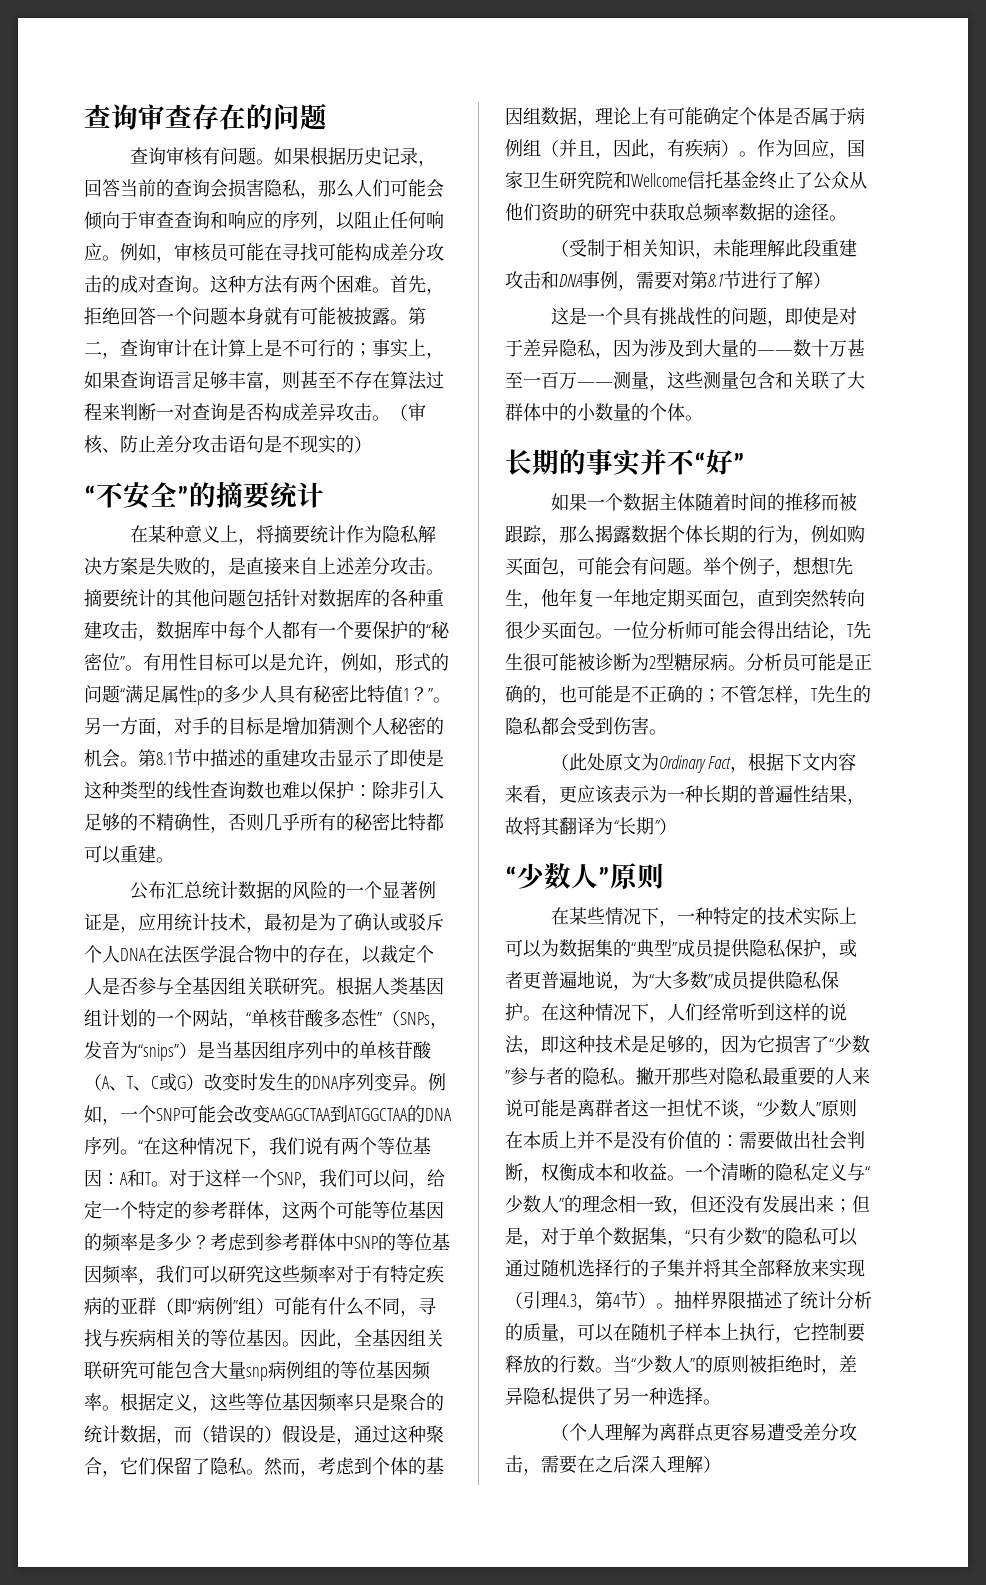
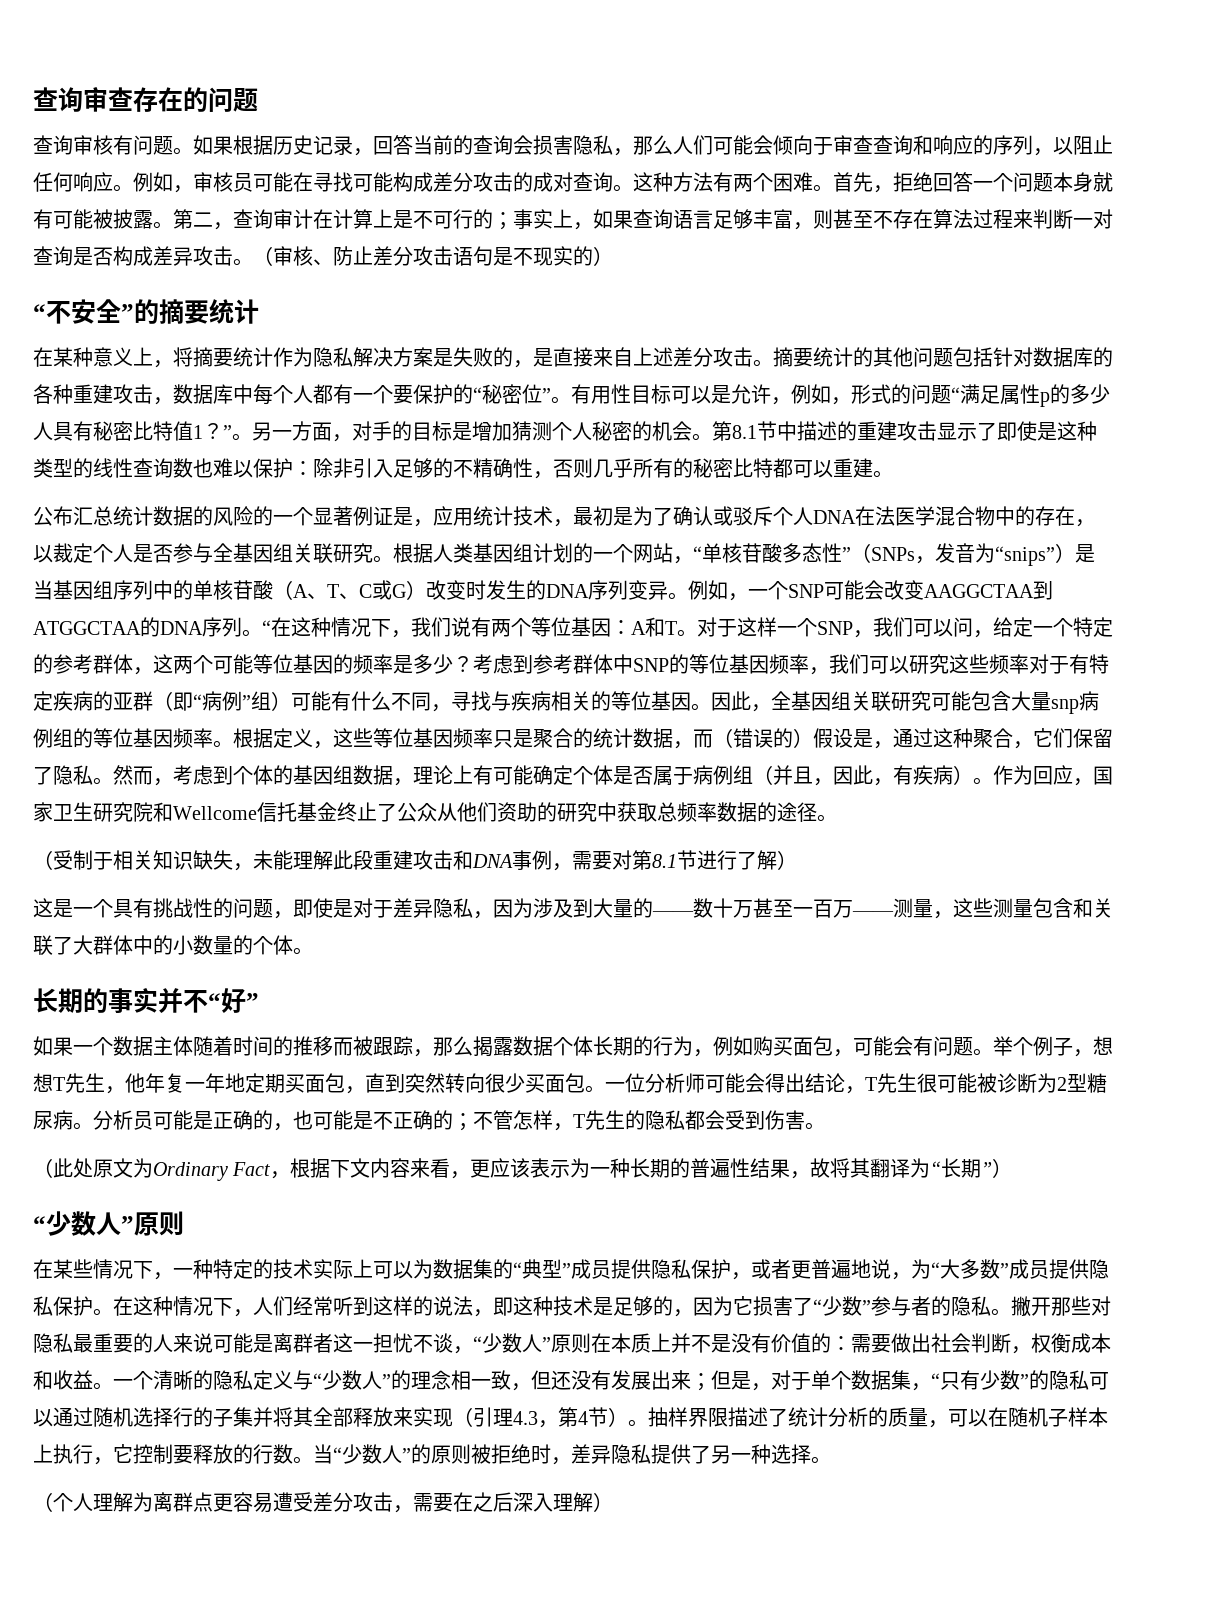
- （受制于相关知识，未能理解此段重建攻击和DNA事例，需要对第8.1节进行了解）
+ （受制于相关知识缺失，未能理解此段重建攻击和DNA事例，需要对第8.1节进行了解）

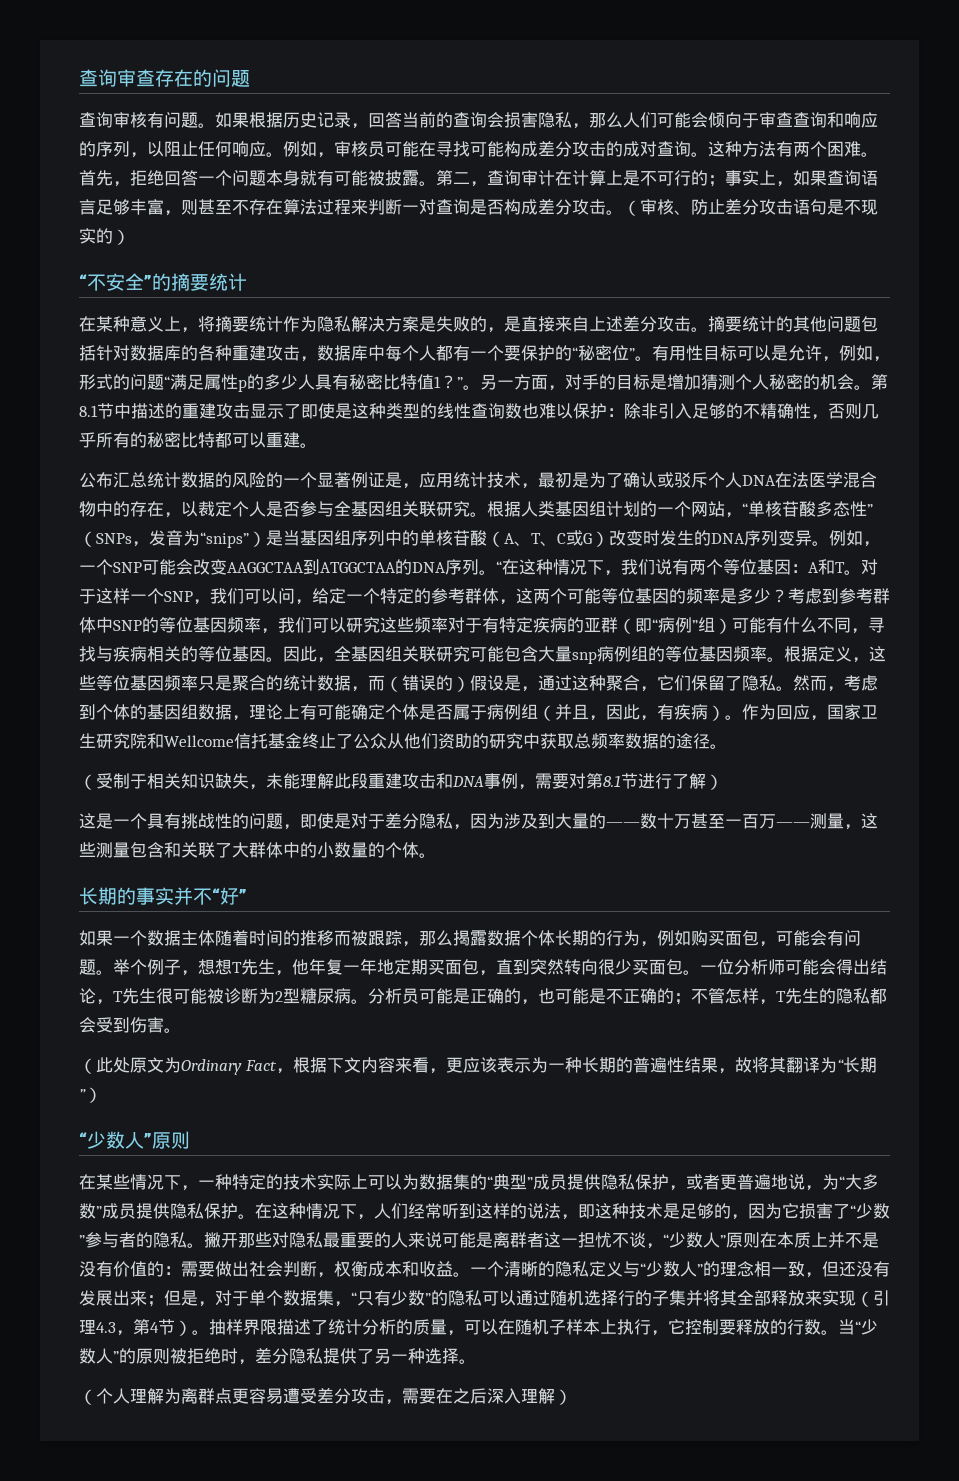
- 第二，查询审计在计算上是不可行的；事实上，如果查询语言足够丰富，则甚至不存在算法过程来判断一对查询是否构成差异攻击。
+ 第二，查询审计在计算上是不可行的；事实上，如果查询语言足够丰富，则甚至不存在算法过程来判断一对查询是否构成差分攻击。
- 这是一个具有挑战性的问题，即使是对于差异隐私，因为涉及到大量的——数十万甚至一百万——测量，这些测量包含和关联了大群体中的小数量的个体。
+ 这是一个具有挑战性的问题，即使是对于差分隐私，因为涉及到大量的——数十万甚至一百万——测量，这些测量包含和关联了大群体中的小数量的个体。
- 当“少数人”的原则被拒绝时，差异隐私提供了另一种选择。
+ 当“少数人”的原则被拒绝时，差分隐私提供了另一种选择。

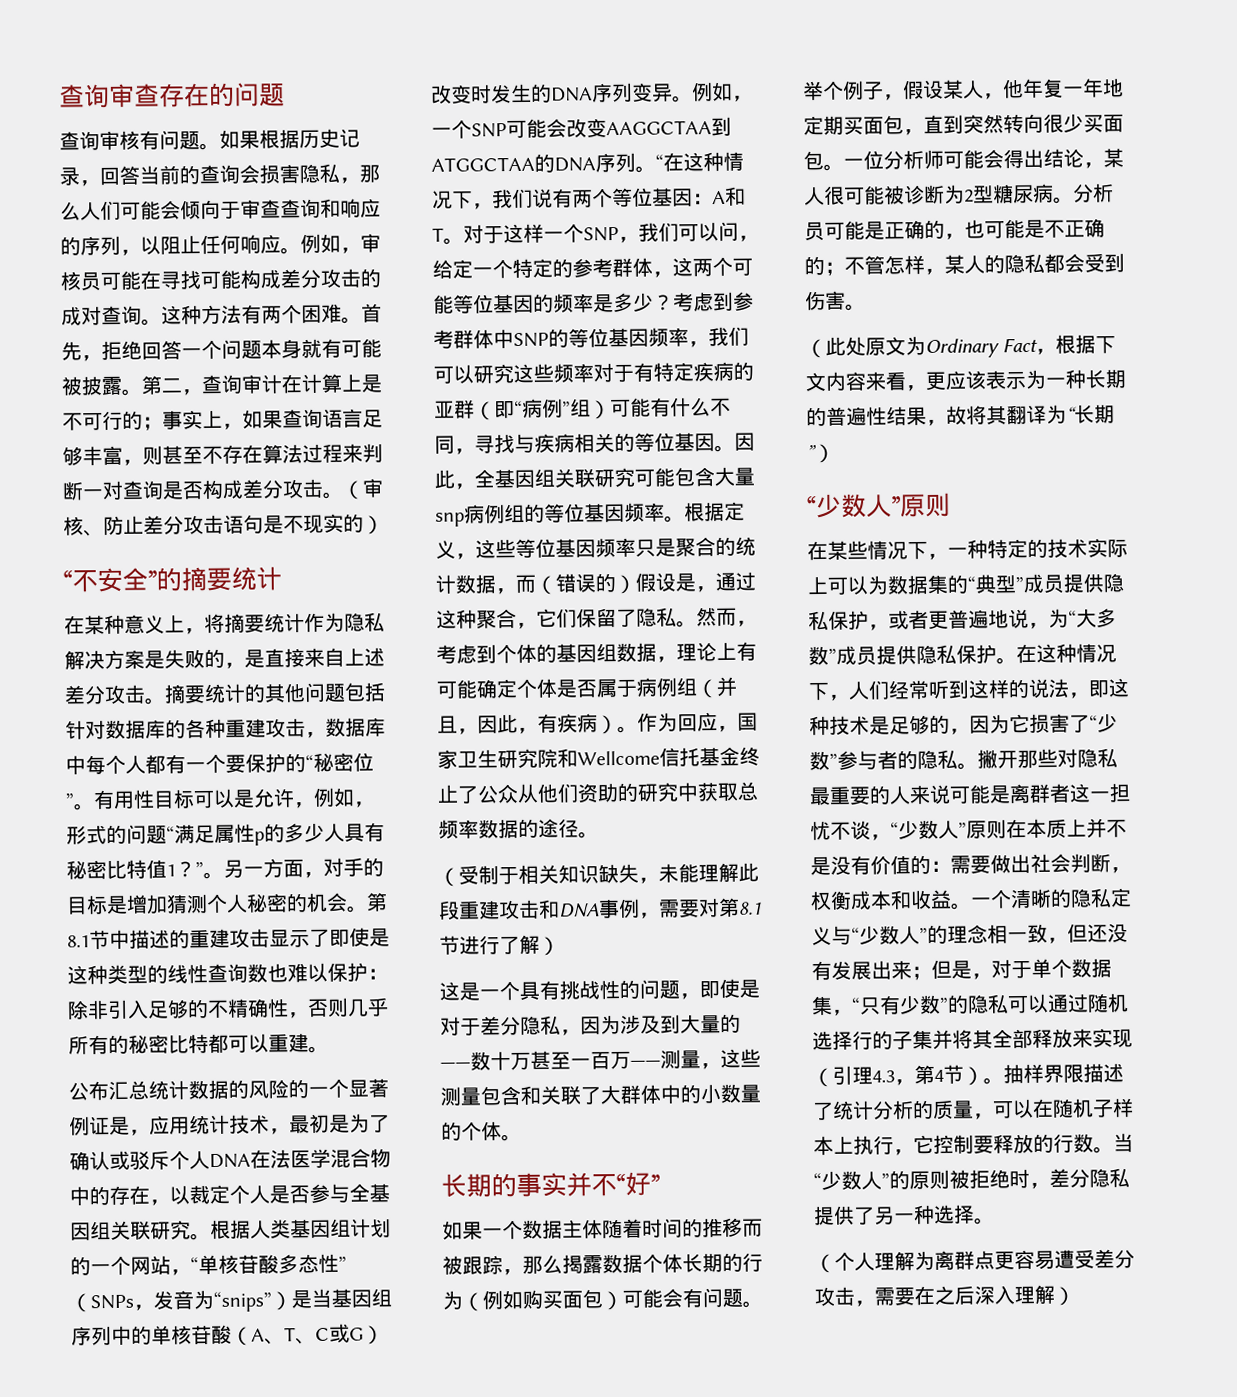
- 如果一个数据主体随着时间的推移而被跟踪，那么揭露数据个体长期的行为，例如购买面包，可能会有问题。
+ 如果一个数据主体随着时间的推移而被跟踪，那么揭露数据个体长期的行为（例如购买面包）可能会有问题。
- 举个例子，想想T先生，他年复一年地定期买面包，直到突然转向很少买面包。
+ 举个例子，假设某人，他年复一年地定期买面包，直到突然转向很少买面包。
- 一位分析师可能会得出结论，T先生很可能被诊断为2型糖尿病。
+ 一位分析师可能会得出结论，某人很可能被诊断为2型糖尿病。
- 分析员可能是正确的，也可能是不正确的；不管怎样，T先生的隐私都会受到伤害。
+ 分析员可能是正确的，也可能是不正确的；不管怎样，某人的隐私都会受到伤害。

